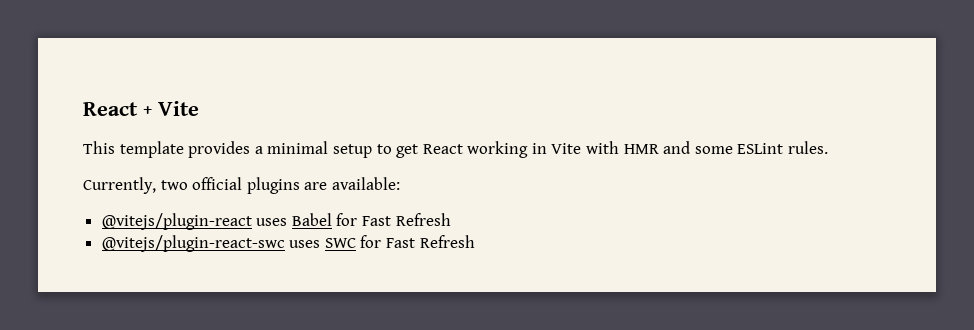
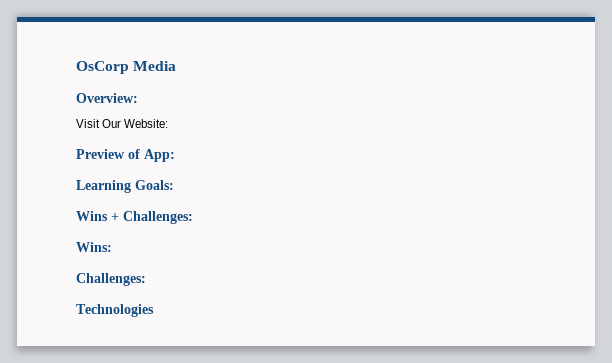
- React + Vite
- This template provides a minimal setup to get React working in Vite with HMR and some ESLint rules.
- Currently, two official plugins are available:
- @vitejs/plugin-react uses Babel for Fast Refresh
- @vitejs/plugin-react-swc uses SWC for Fast Refresh
+ OsCorp Media
+ Overview:
+ Visit Our Website:
+ Preview of App:
+ Learning Goals:
+ Wins + Challenges:
+ Wins:
+ Challenges:
+ Technologies

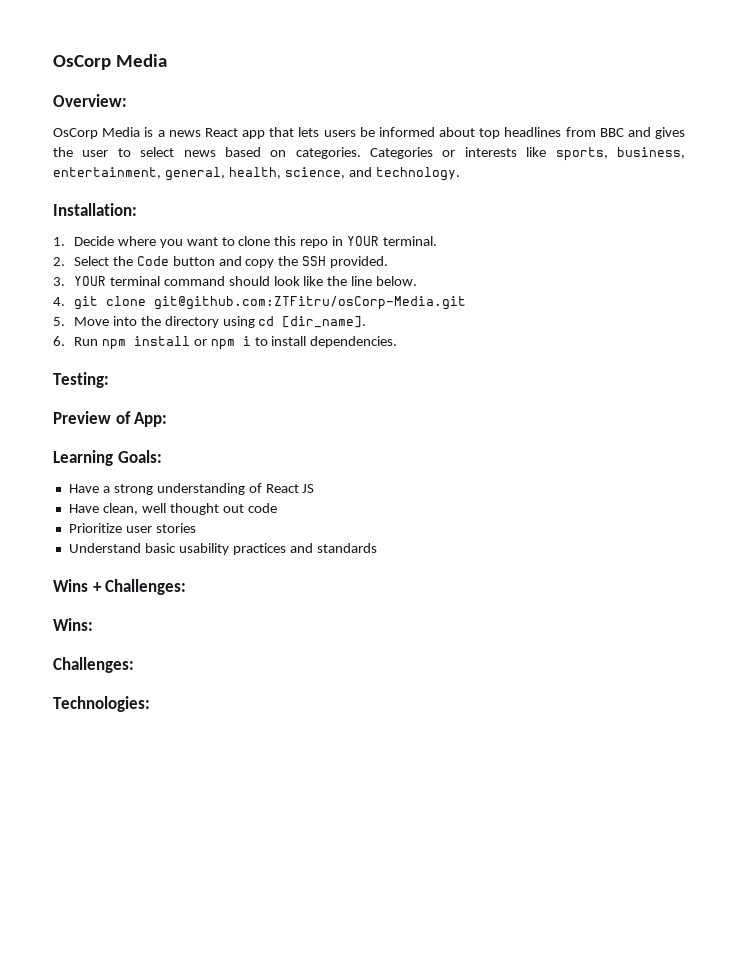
- Visit Our Website:
+ OsCorp Media is a news React app that lets users be informed about top headlines from BBC and gives the user to select news based on categories. Categories or interests like sports, business, entertainment, general, health, science, and technology.
+ Installation:
+ 1. Decide where you want to clone this repo in YOUR terminal.
+ 2. Select the Code button and copy the SSH provided.
+ 3. YOUR terminal command should look like the line below.
+ 4. git clone git@github.com:ZTFitru/osCorp-Media.git
+ 5. Move into the directory using cd [dir_name].
+ 6. Run npm install or npm i to install dependencies.
+ Testing:
+ Have a strong understanding of React JS
+ Have clean, well thought out code
+ Prioritize user stories
+ Understand basic usability practices and standards
- Technologies
+ Technologies:

